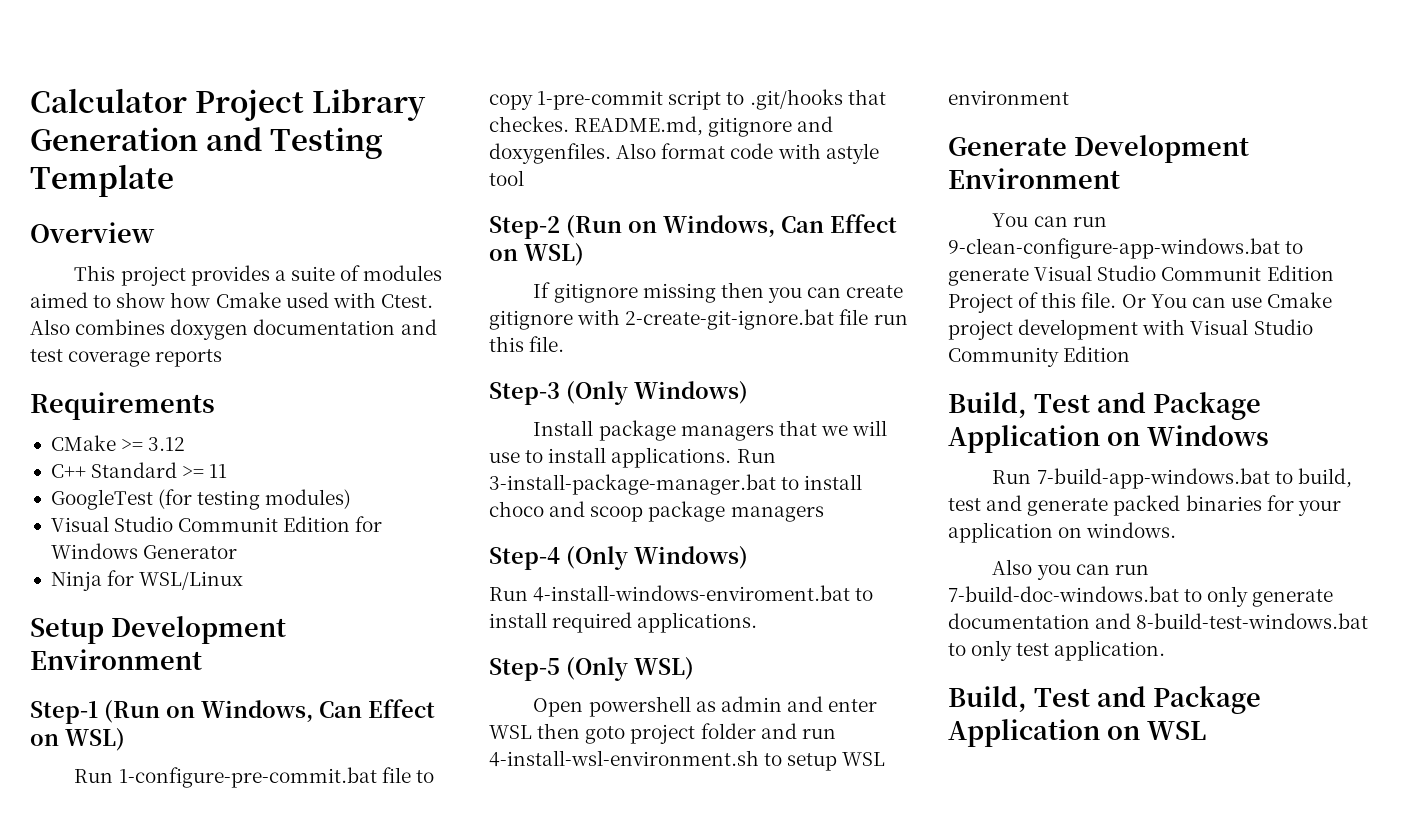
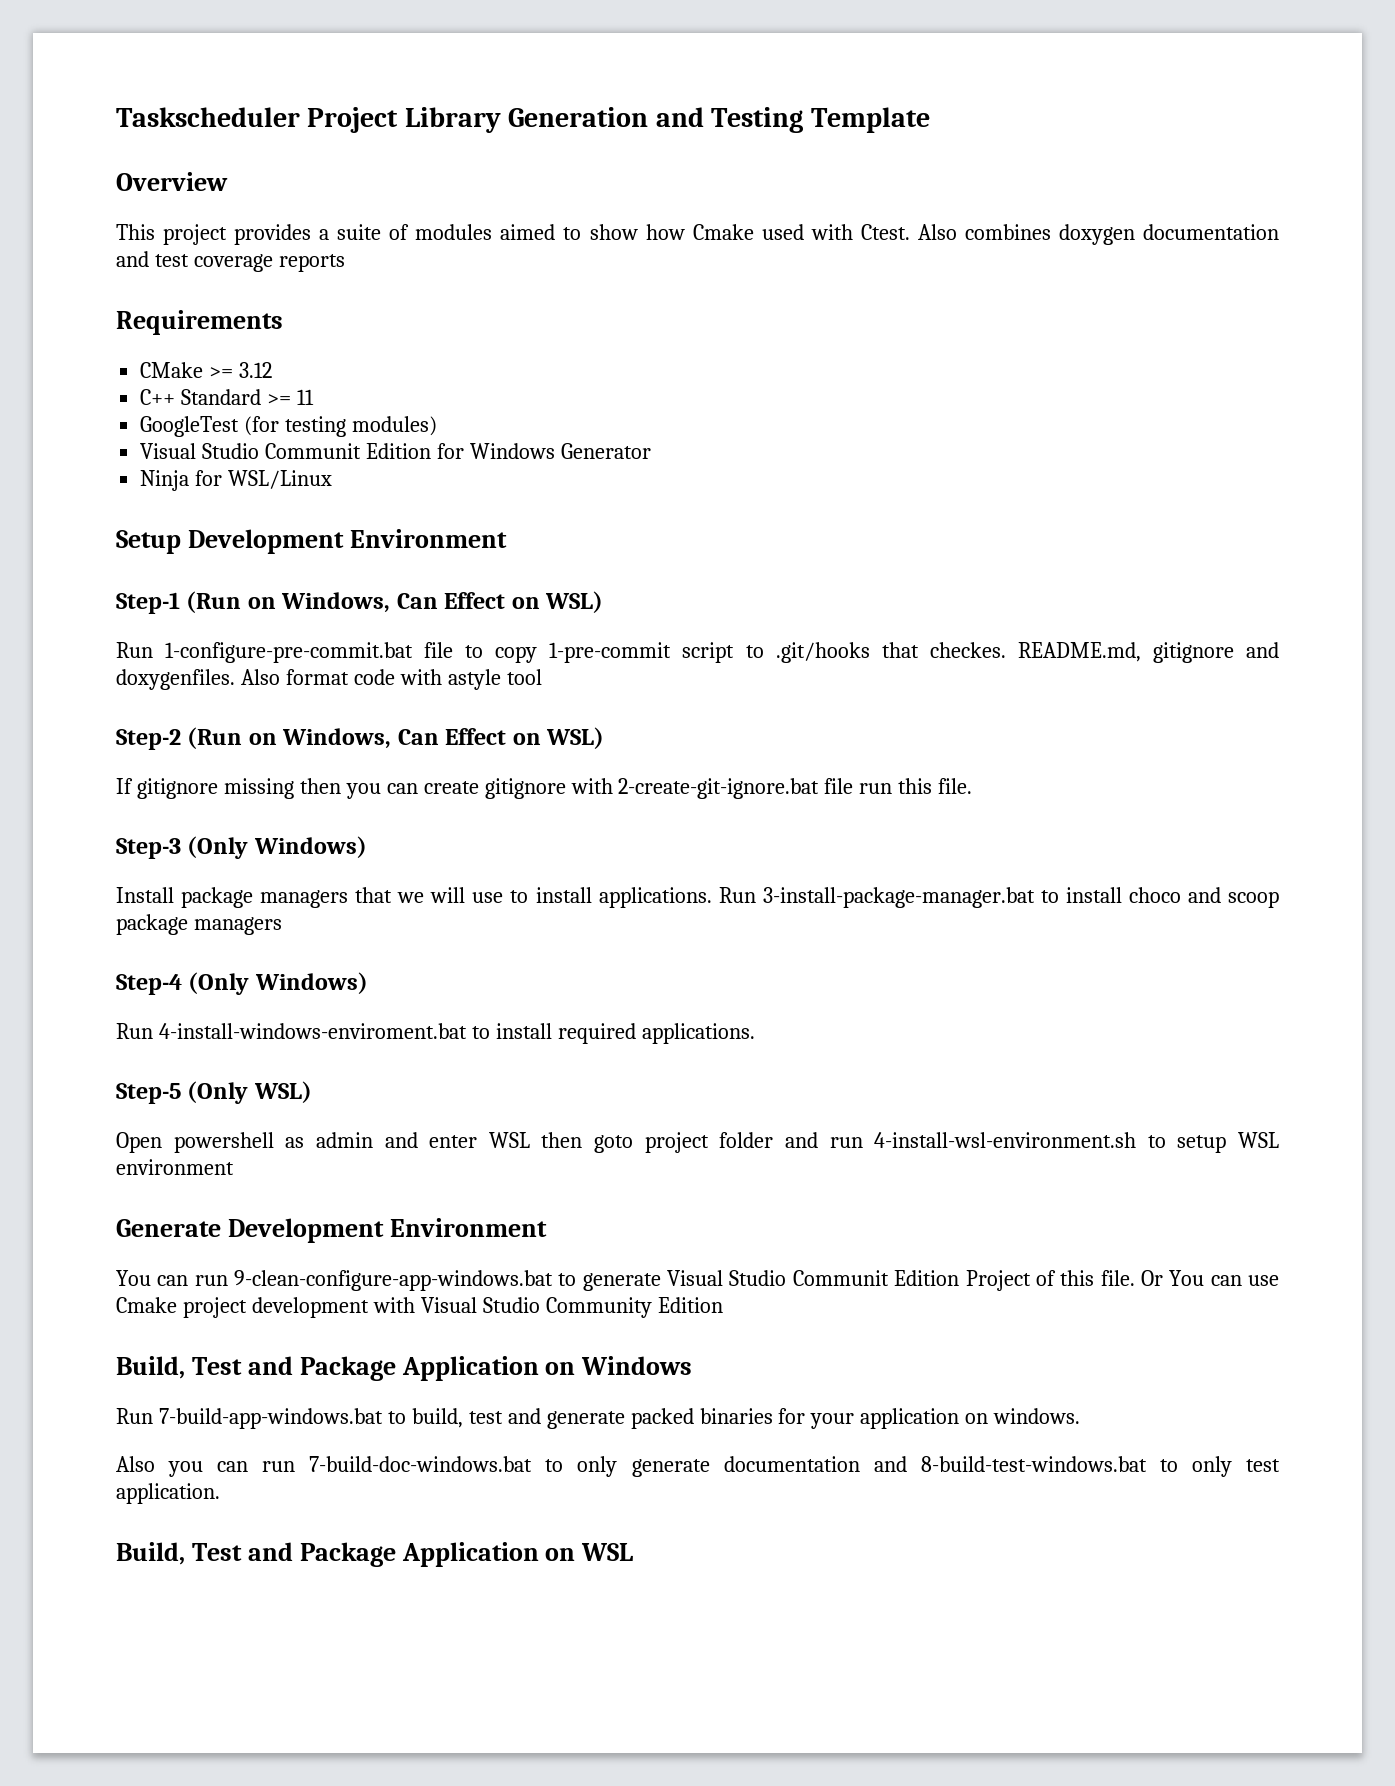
- Calculator Project Library Generation and Testing Template
+ Taskscheduler Project Library Generation and Testing Template

